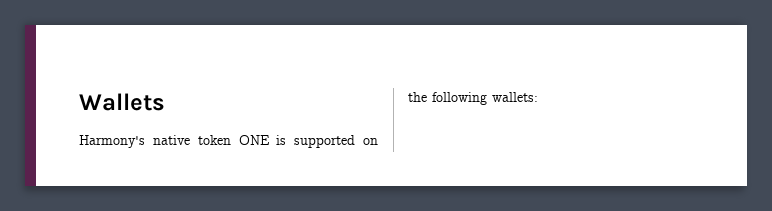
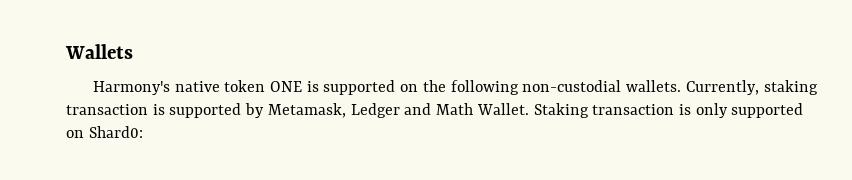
- Harmony's native token ONE is supported on the following wallets:
+ Harmony's native token ONE is supported on the following non-custodial wallets. Currently, staking transaction is supported by Metamask, Ledger and Math Wallet. Staking transaction is only supported on Shard0:

